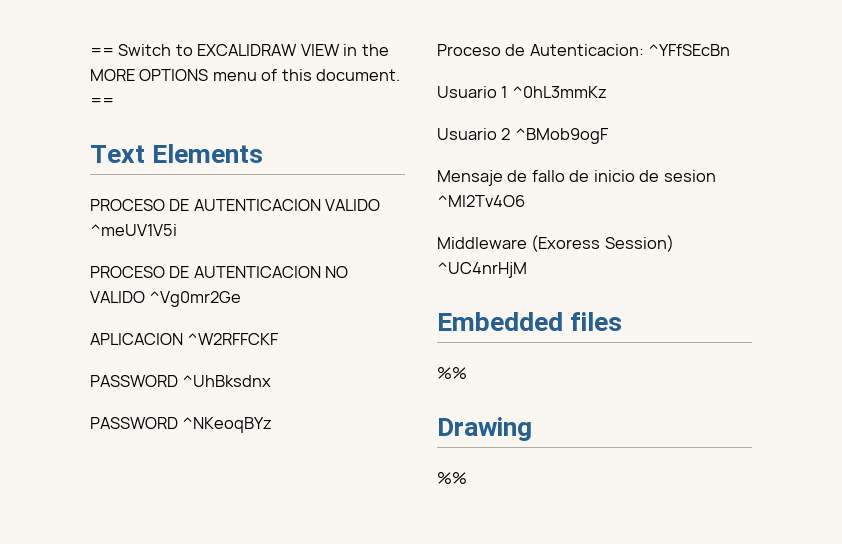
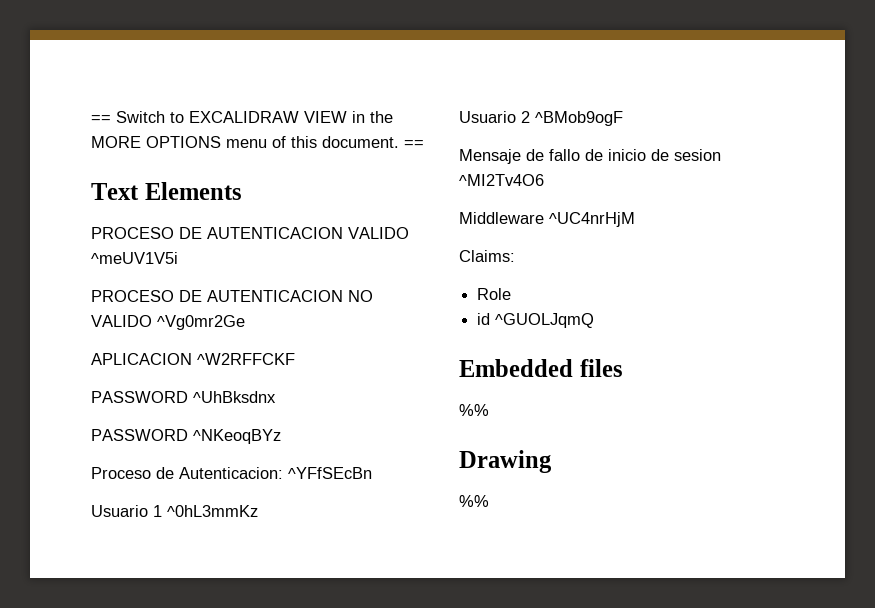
- Middleware (Exoress Session) ^UC4nrHjM
+ Middleware ^UC4nrHjM
+ Claims:
+ Role
+ id ^GUOLJqmQ

